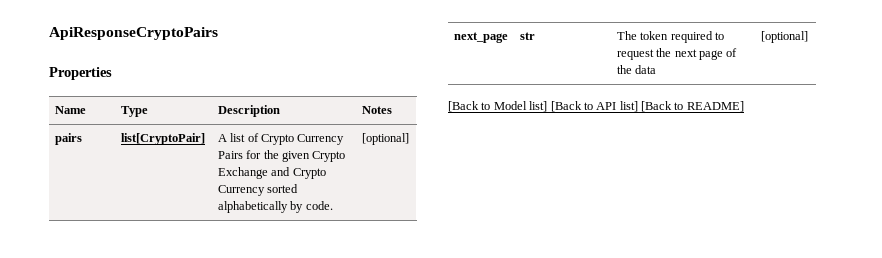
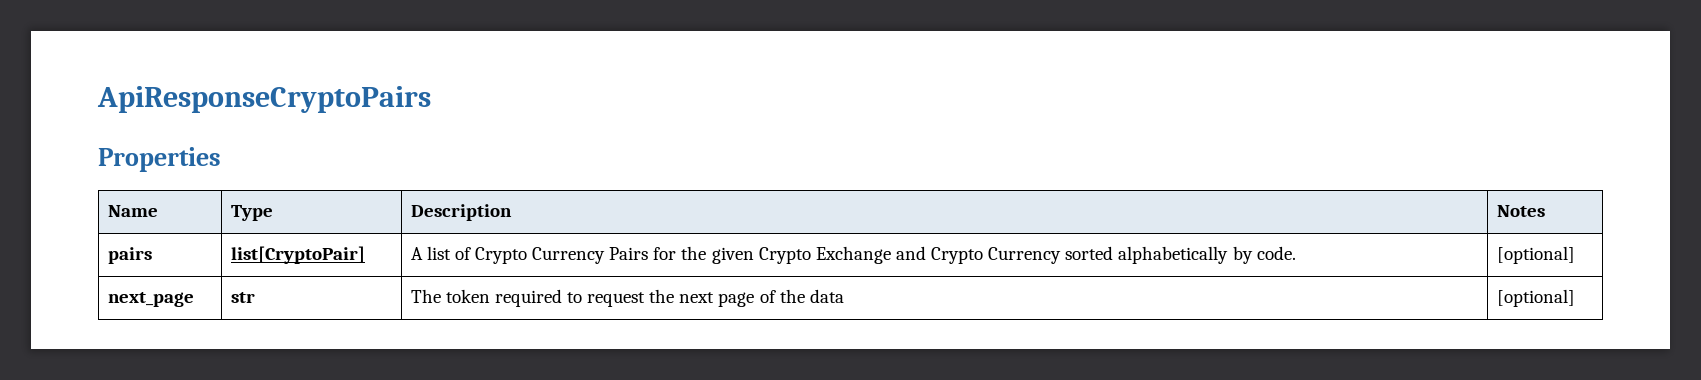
- [Back to Model list] [Back to API list] [Back to README]

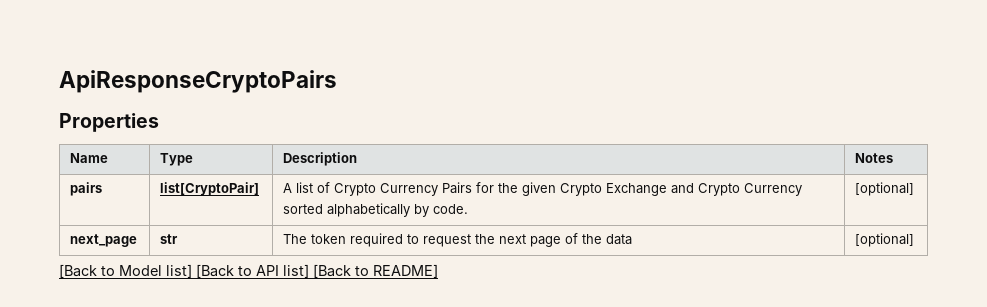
+ [Back to Model list] [Back to API list] [Back to README]

